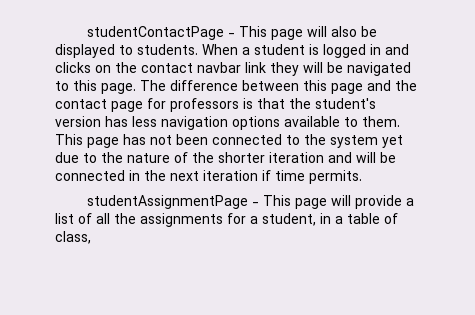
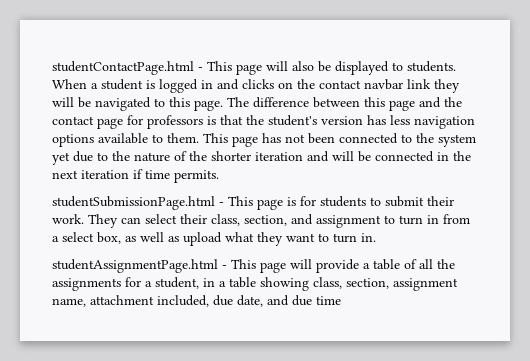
- studentContactPage - This page will also be displayed to students.
+ studentContactPage.html - This page will also be displayed to students.
- studentAssignmentPage - This page will provide a list of all the assignments for a student, in a table of class,
+ studentSubmissionPage.html - This page is for students to submit their work. They can select their class, section, and assignment to turn in from a select box, as well as upload what they want to turn in.
+ studentAssignmentPage.html - This page will provide a table of all the assignments for a student, in a table showing class, section, assignment name, attachment included, due date, and due time

